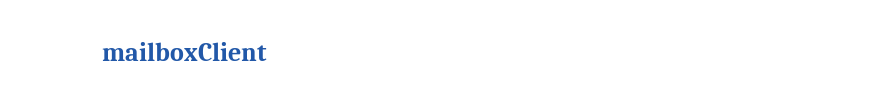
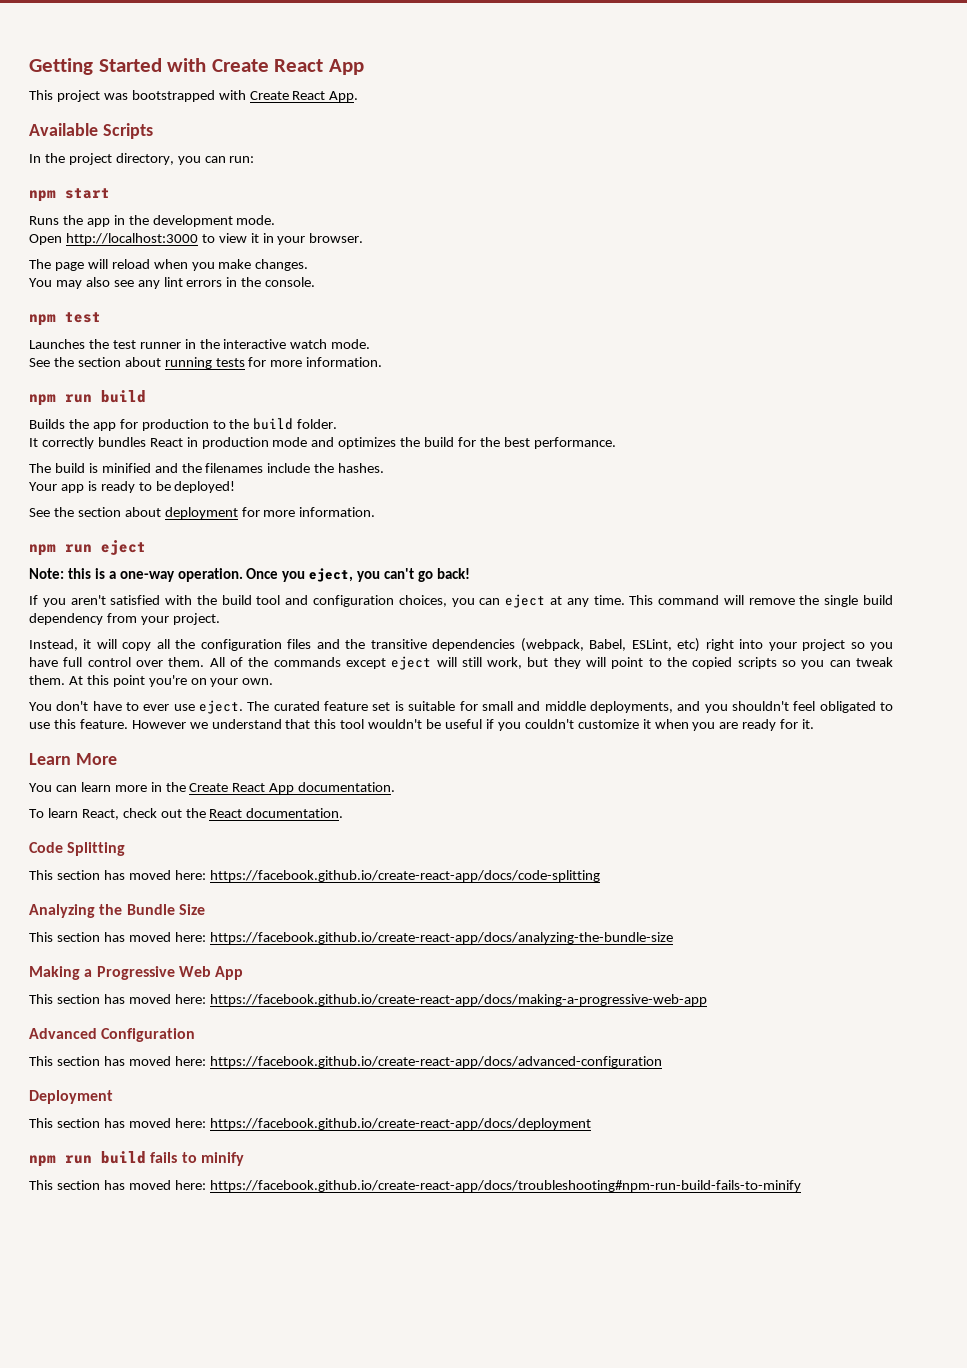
- mailboxClient
+ Getting Started with Create React App
+ This project was bootstrapped with Create React App.
+ Available Scripts
+ In the project directory, you can run:
+ npm start
+ Runs the app in the development mode.
+ Open http://localhost:3000 to view it in your browser.
+ The page will reload when you make changes.
+ You may also see any lint errors in the console.
+ npm test
+ Launches the test runner in the interactive watch mode.
+ See the section about running tests for more information.
+ npm run build
+ Builds the app for production to the build folder.
+ It correctly bundles React in production mode and optimizes the build for the best performance.
+ The build is minified and the filenames include the hashes.
+ Your app is ready to be deployed!
+ See the section about deployment for more information.
+ npm run eject
+ Note: this is a one-way operation. Once you eject, you can't go back!
+ If you aren't satisfied with the build tool and configuration choices, you can eject at any time. This command will remove the single build dependency from your project.
+ Instead, it will copy all the configuration files and the transitive dependencies (webpack, Babel, ESLint, etc) right into your project so you have full control over them. All of the commands except eject will still work, but they will point to the copied scripts so you can tweak them. At this point you're on your own.
+ You don't have to ever use eject. The curated feature set is suitable for small and middle deployments, and you shouldn't feel obligated to use this feature. However we understand that this tool wouldn't be useful if you couldn't customize it when you are ready for it.
+ Learn More
+ You can learn more in the Create React App documentation.
+ To learn React, check out the React documentation.
+ Code Splitting
+ This section has moved here: https://facebook.github.io/create-react-app/docs/code-splitting
+ Analyzing the Bundle Size
+ This section has moved here: https://facebook.github.io/create-react-app/docs/analyzing-the-bundle-size
+ Making a Progressive Web App
+ This section has moved here: https://facebook.github.io/create-react-app/docs/making-a-progressive-web-app
+ Advanced Configuration
+ This section has moved here: https://facebook.github.io/create-react-app/docs/advanced-configuration
+ Deployment
+ This section has moved here: https://facebook.github.io/create-react-app/docs/deployment
+ npm run build fails to minify
+ This section has moved here: https://facebook.github.io/create-react-app/docs/troubleshooting#npm-run-build-fails-to-minify

